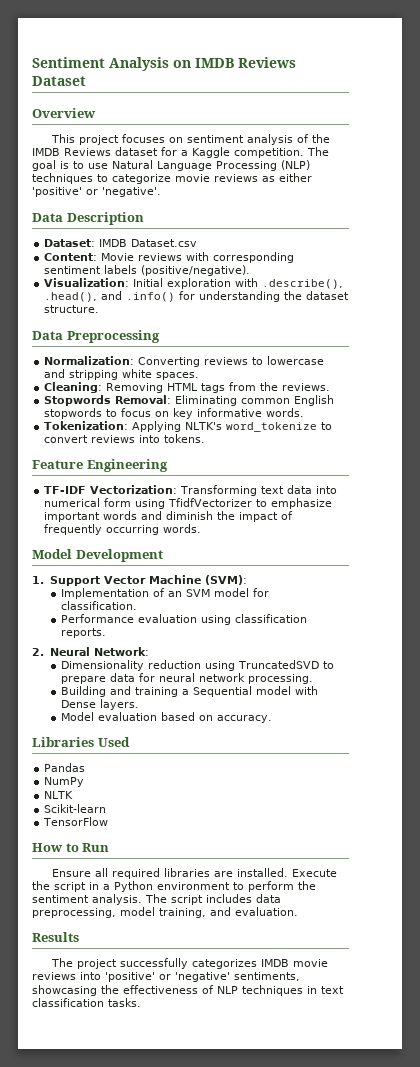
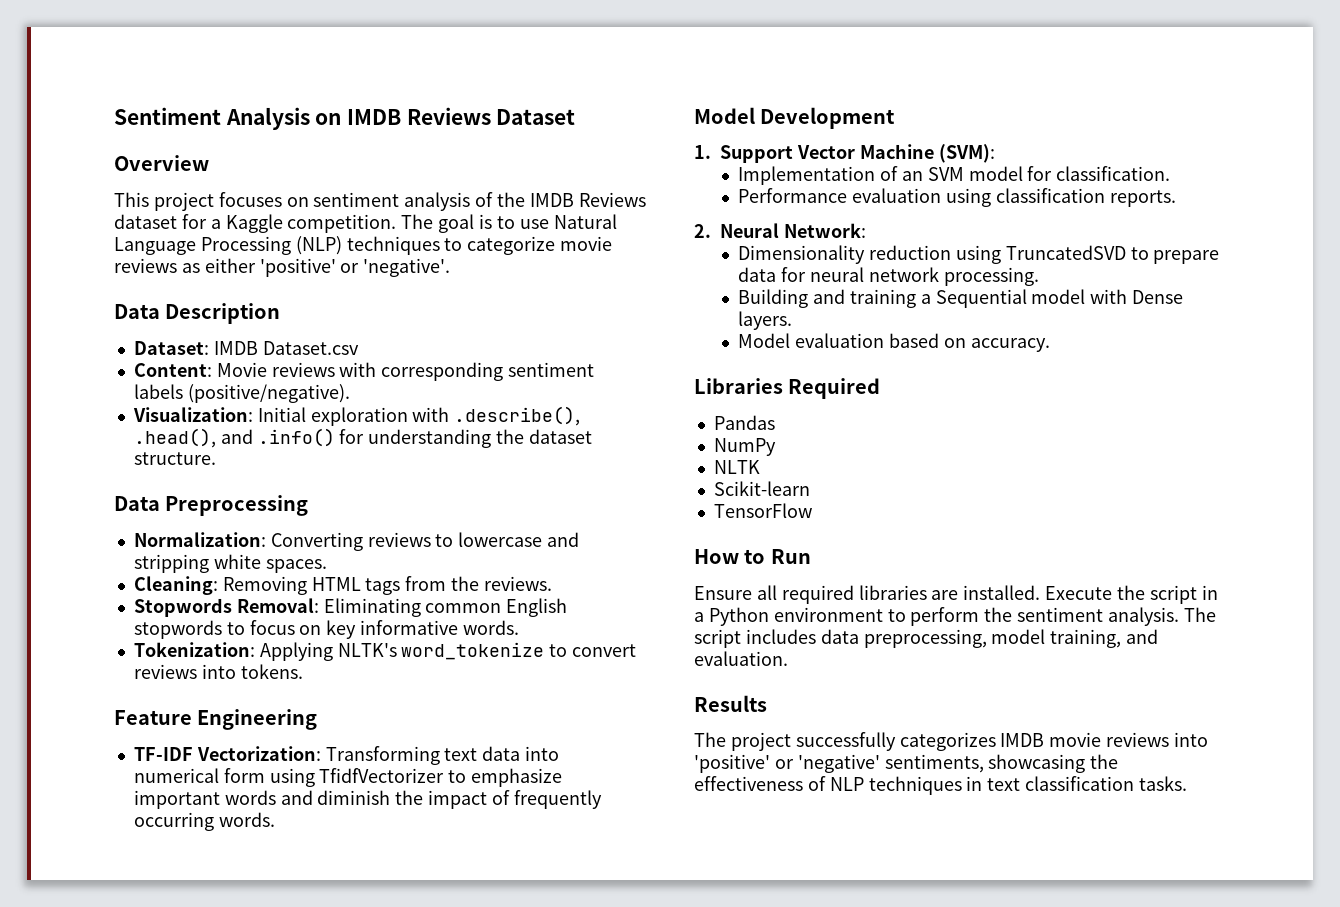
- Libraries Used
+ Libraries Required

